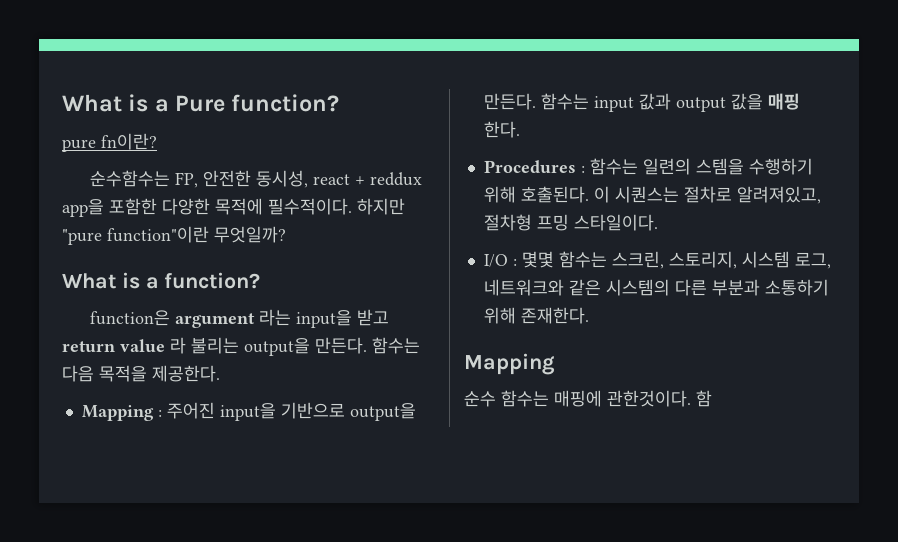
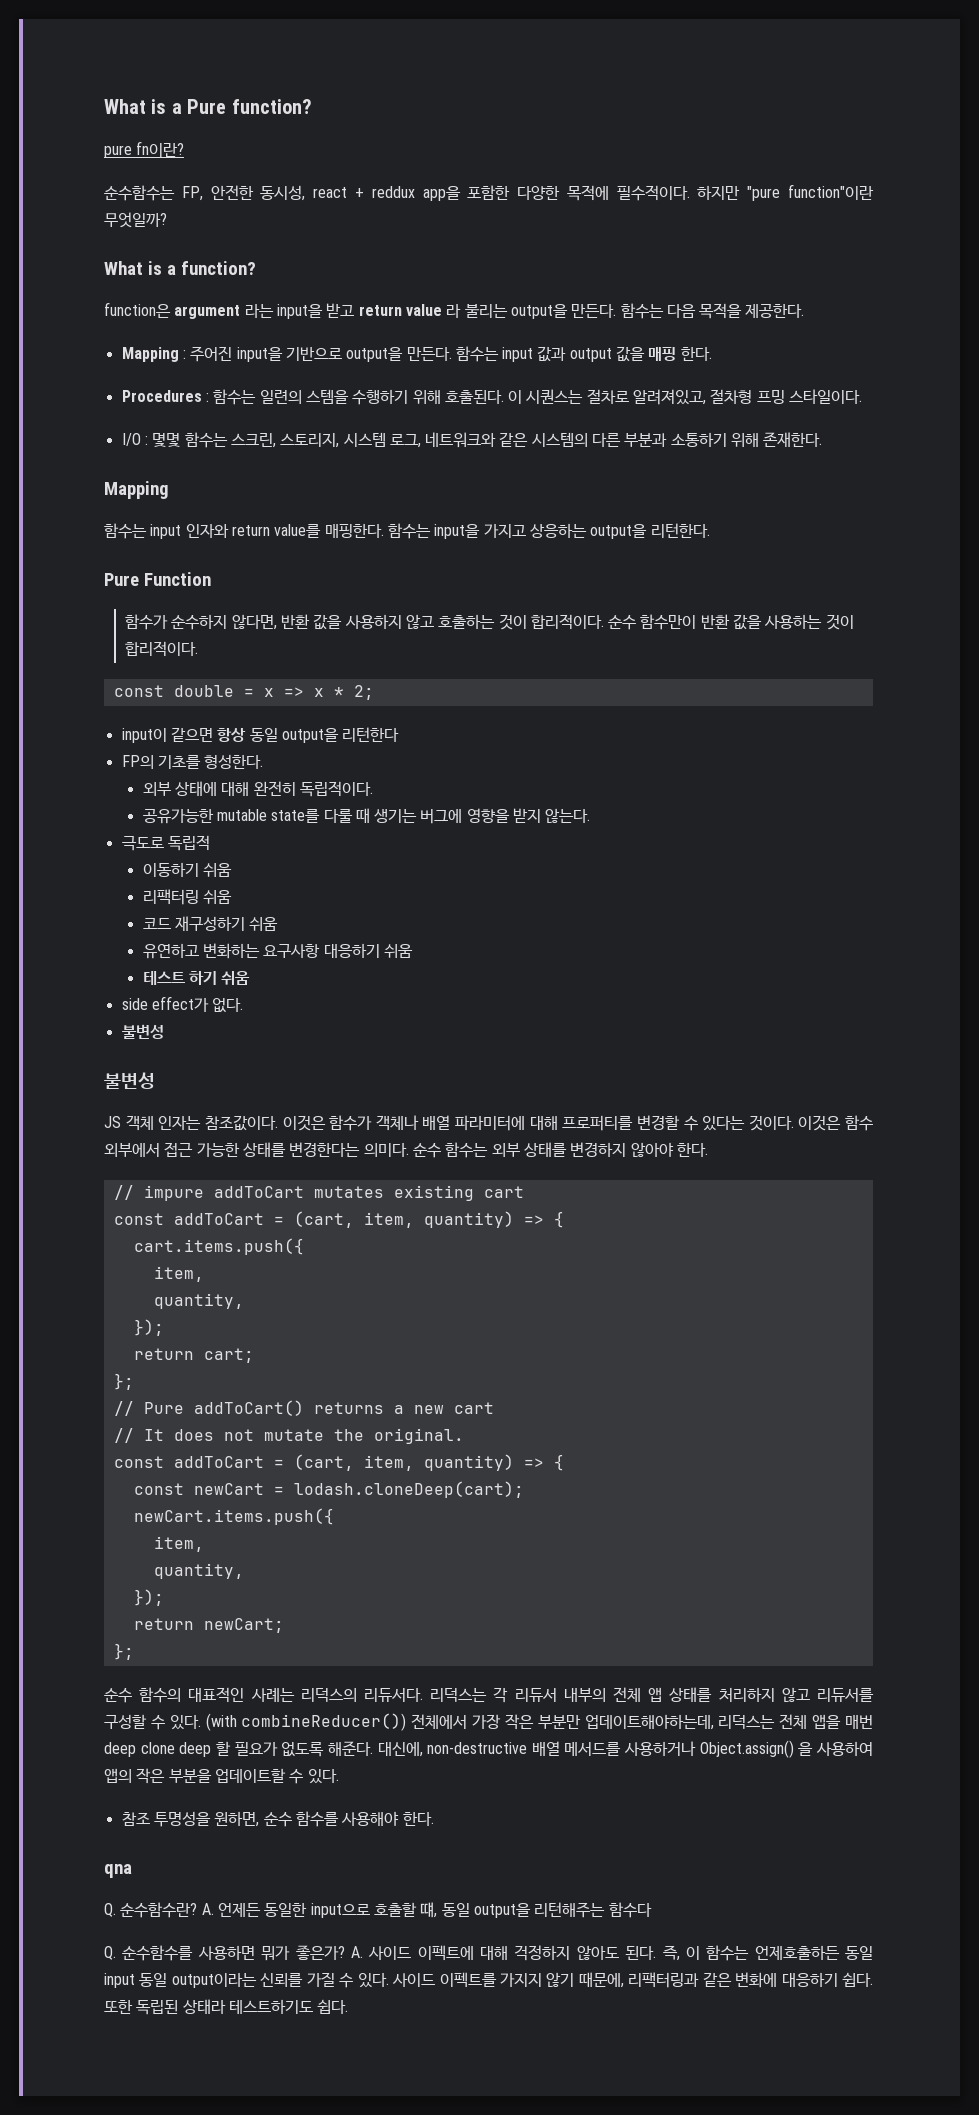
- 순수 함수는 매핑에 관한것이다. 함
+ 함수는 input 인자와 return value를 매핑한다. 함수는 input을 가지고 상응하는 output을 리턴한다.
+ Pure Function
+ 함수가 순수하지 않다면, 반환 값을 사용하지 않고 호출하는 것이 합리적이다. 순수 함수만이 반환 값을 사용하는 것이 합리적이다.
+ const double = x => x * 2;
+ input이 같으면 항상 동일 output을 리턴한다
+ FP의 기초를 형성한다.
+ 외부 상태에 대해 완전히 독립적이다.
+ 공유가능한 mutable state를 다룰 때 생기는 버그에 영향을 받지 않는다.
+ 극도로 독립적
+ 이동하기 쉬움
+ 리팩터링 쉬움
+ 코드 재구성하기 쉬움
+ 유연하고 변화하는 요구사항 대응하기 쉬움
+ 테스트 하기 쉬움
+ side effect가 없다.
+ 불변성
+ 불변성
+ JS 객체 인자는 참조값이다. 이것은 함수가 객체나 배열 파라미터에 대해 프로퍼티를 변경할 수 있다는 것이다. 이것은 함수 외부에서 접근 가능한 상태를 변경한다는 의미다. 순수 함수는 외부 상태를 변경하지 않아야 한다.
+ // impure addToCart mutates existing cart
+ const addToCart = (cart, item, quantity) => {
+ cart.items.push({
+ item,
+ quantity,
+ });
+ return cart;
+ };
+ // Pure addToCart() returns a new cart
+ // It does not mutate the original.
+ const addToCart = (cart, item, quantity) => {
+ const newCart = lodash.cloneDeep(cart);
+ newCart.items.push({
+ item,
+ quantity,
+ });
+ return newCart;
+ };
+ 순수 함수의 대표적인 사례는 리덕스의 리듀서다. 리덕스는 각 리듀서 내부의 전체 앱 상태를 처리하지 않고 리듀서를 구성할 수 있다. (with combineReducer()) 전체에서 가장 작은 부분만 업데이트해야하는데, 리덕스는 전체 앱을 매번 deep clone deep 할 필요가 없도록 해준다. 대신에, non-destructive 배열 메서드를 사용하거나 Object.assign() 을 사용하여 앱의 작은 부분을 업데이트할 수 있다.
+ 참조 투명성을 원하면, 순수 함수를 사용해야 한다.
+ qna
+ Q. 순수함수란? A. 언제든 동일한 input으로 호출할 떄, 동일 output을 리턴해주는 함수다
+ Q. 순수함수를 사용하면 뭐가 좋은가? A. 사이드 이펙트에 대해 걱정하지 않아도 된다. 즉, 이 함수는 언제호출하든 동일 input 동일 output이라는 신뢰를 가질 수 있다. 사이드 이펙트를 가지지 않기 때문에, 리팩터링과 같은 변화에 대응하기 쉽다. 또한 독립된 상태라 테스트하기도 쉽다.

